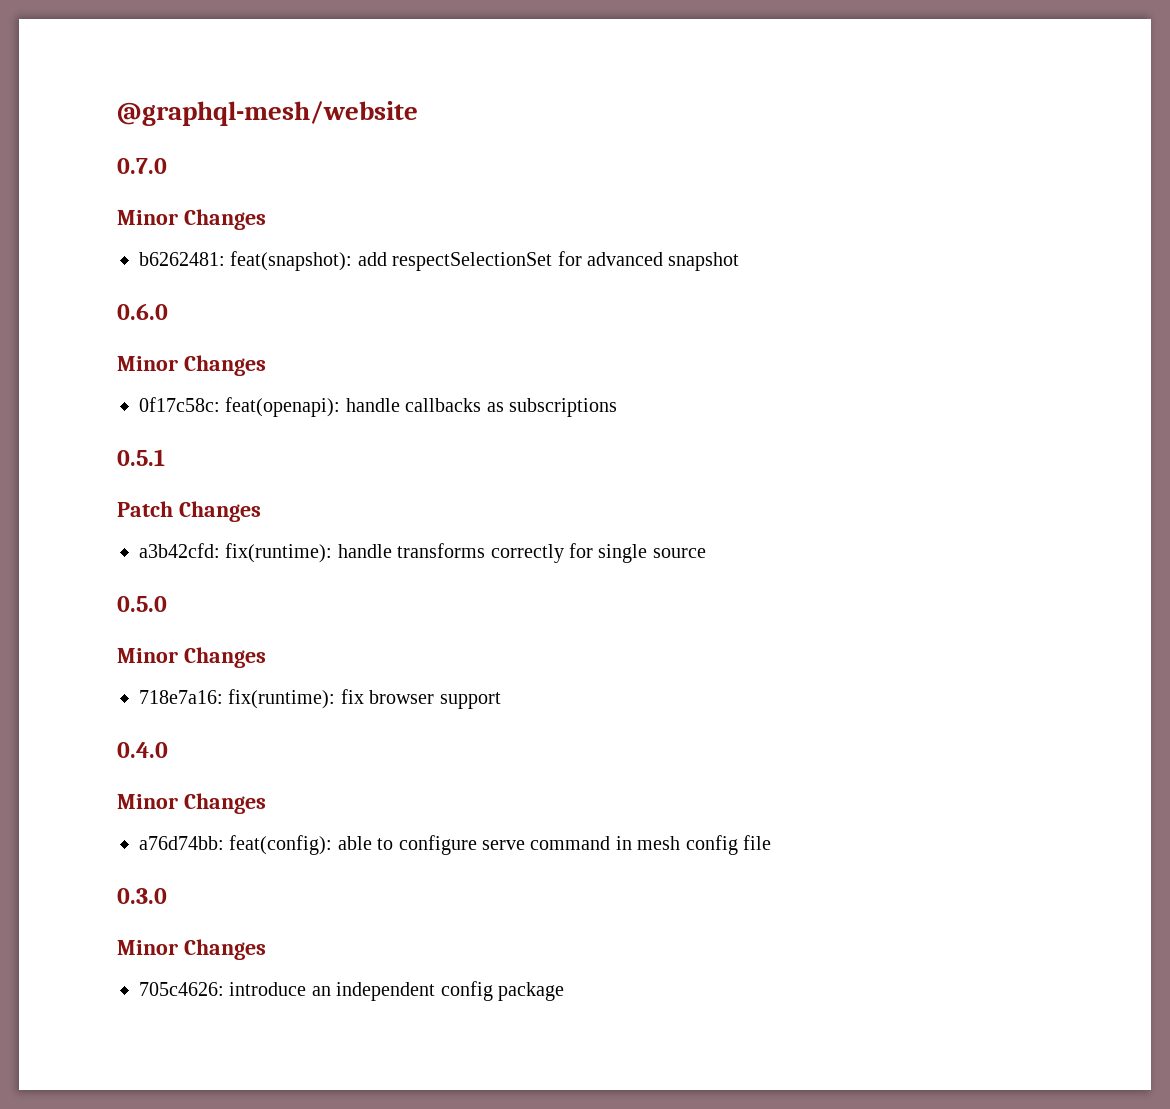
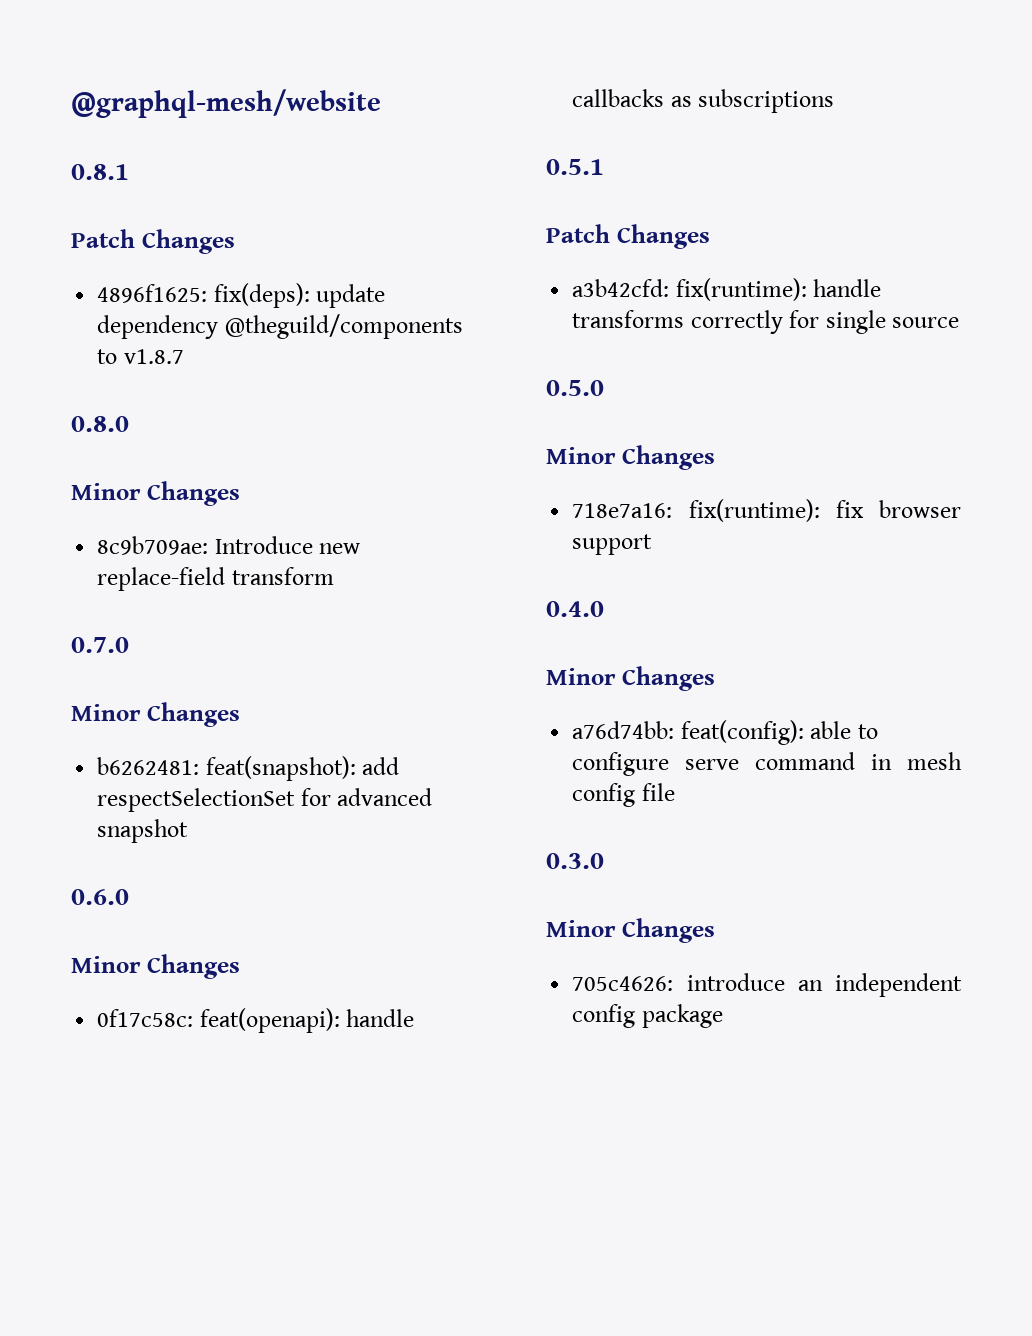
+ 0.8.1
+ Patch Changes
+ 4896f1625: fix(deps): update dependency @theguild/components to v1.8.7
+ 0.8.0
+ Minor Changes
+ 8c9b709ae: Introduce new replace-field transform

